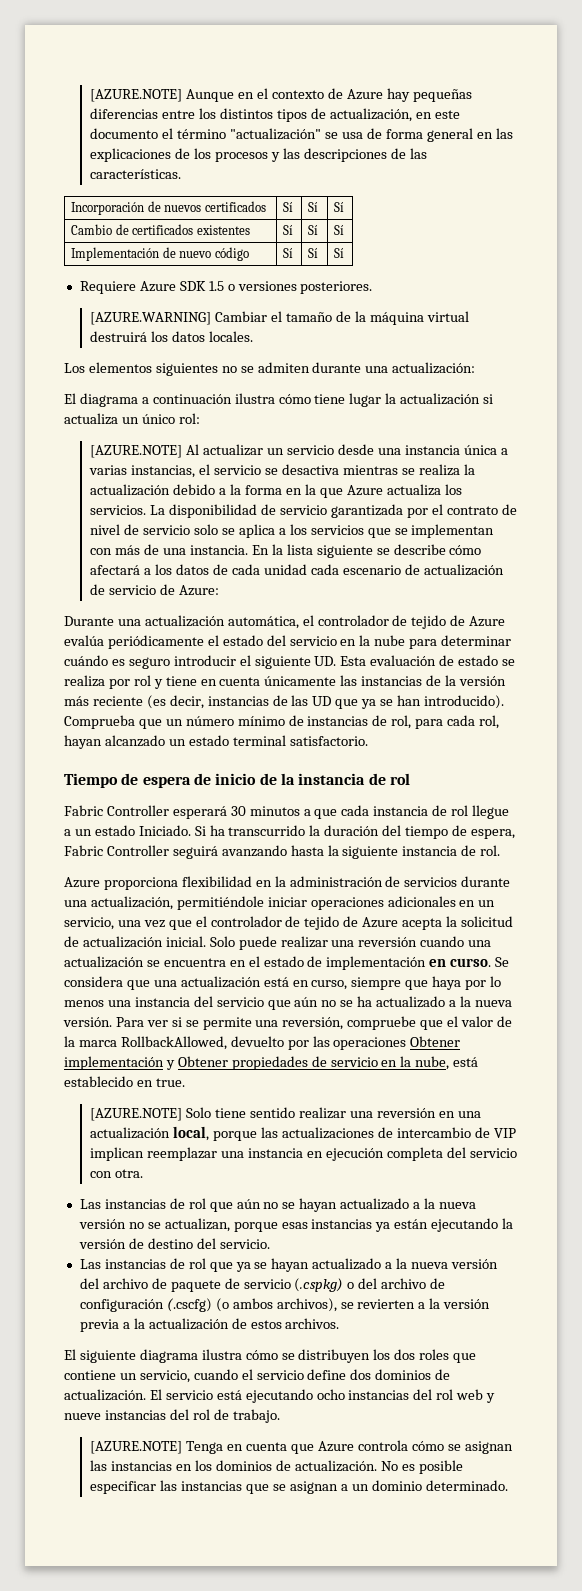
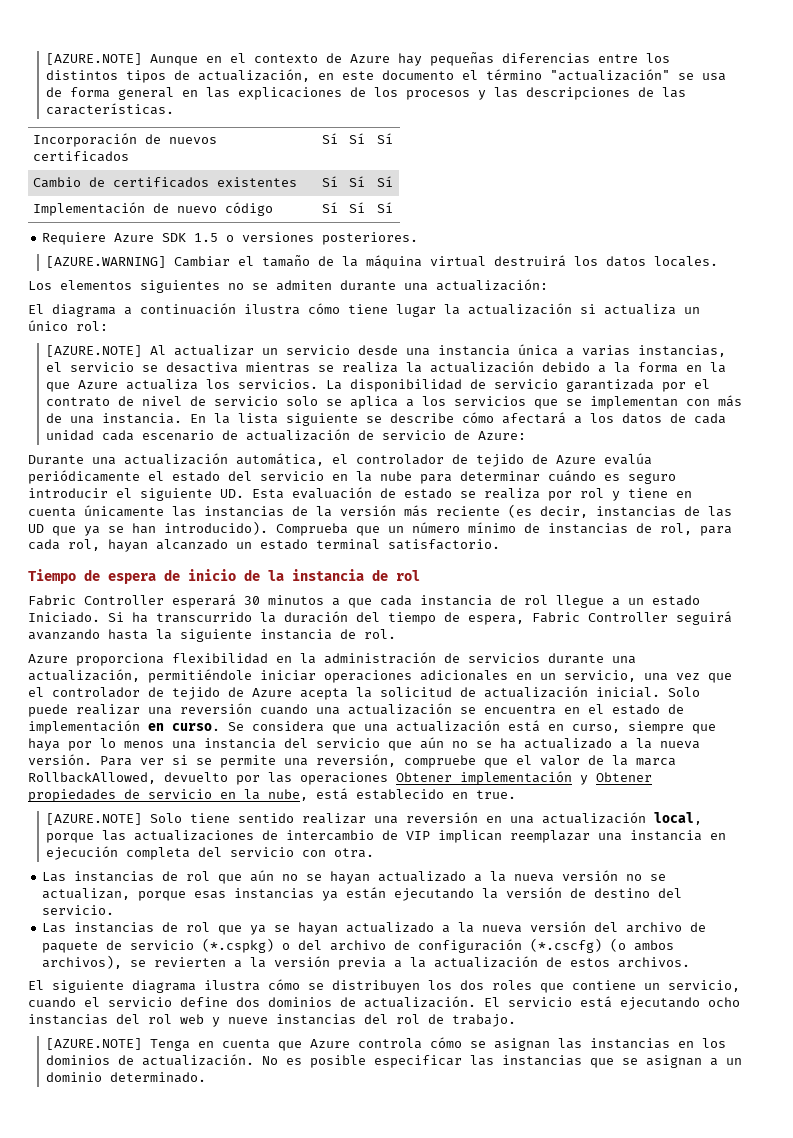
- Las instancias de rol que ya se hayan actualizado a la nueva versión del archivo de paquete de servicio (.cspkg) o del archivo de configuración (.cscfg) (o ambos archivos), se revierten a la versión previa a la actualización de estos archivos.
+ Las instancias de rol que ya se hayan actualizado a la nueva versión del archivo de paquete de servicio (*.cspkg) o del archivo de configuración (*.cscfg) (o ambos archivos), se revierten a la versión previa a la actualización de estos archivos.

